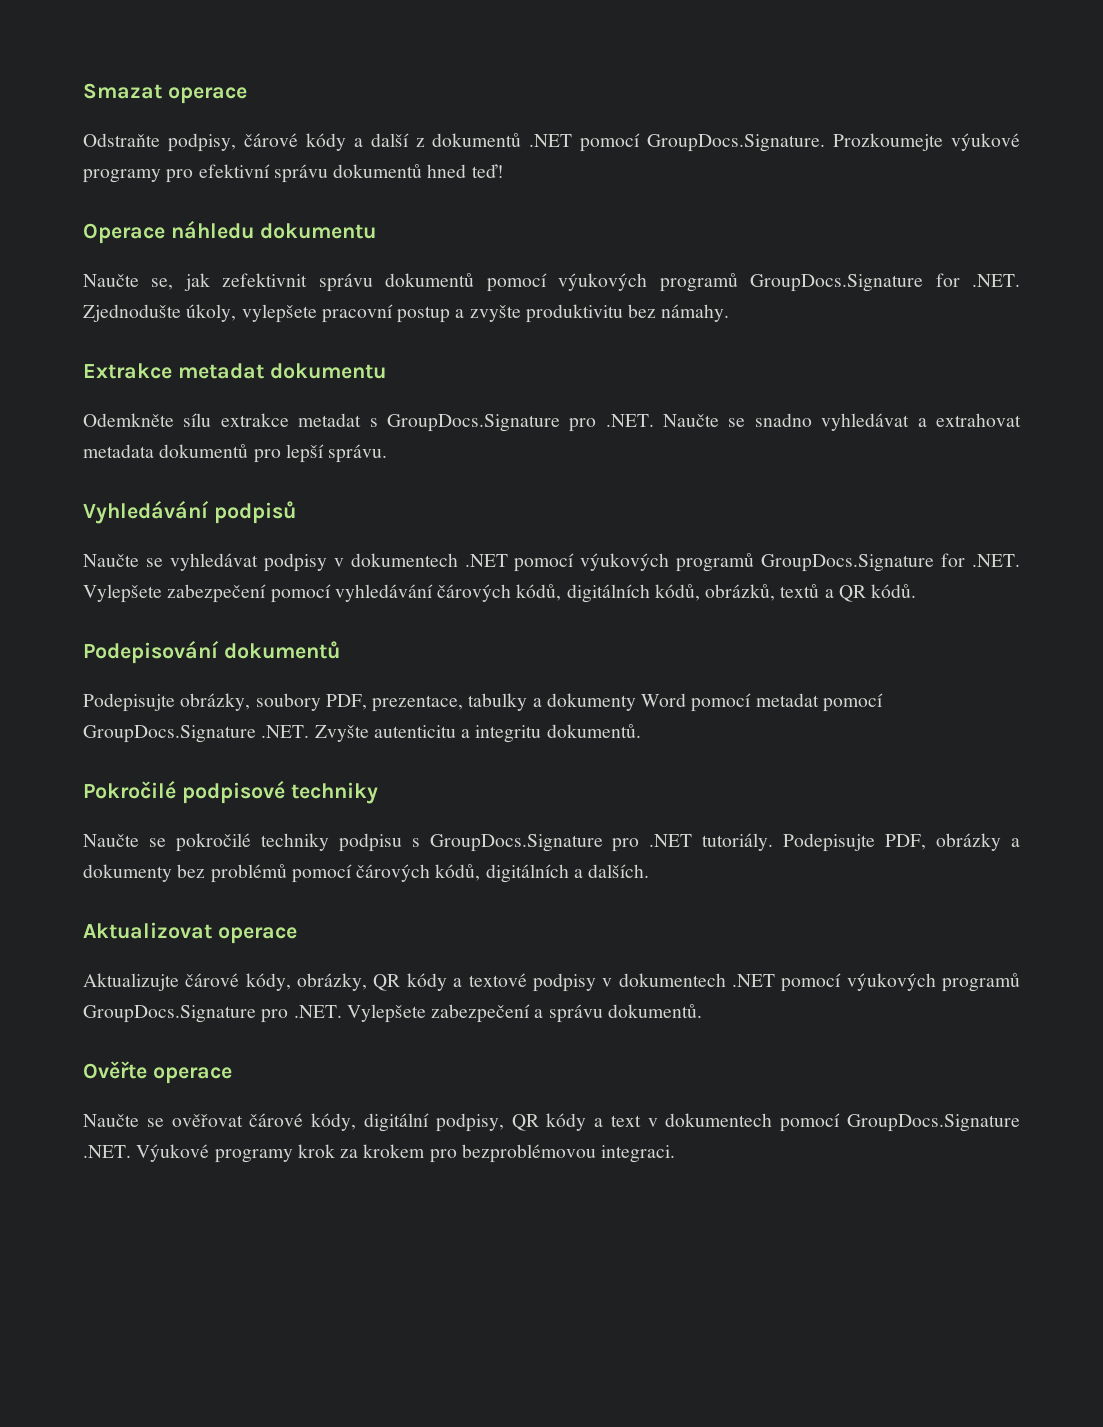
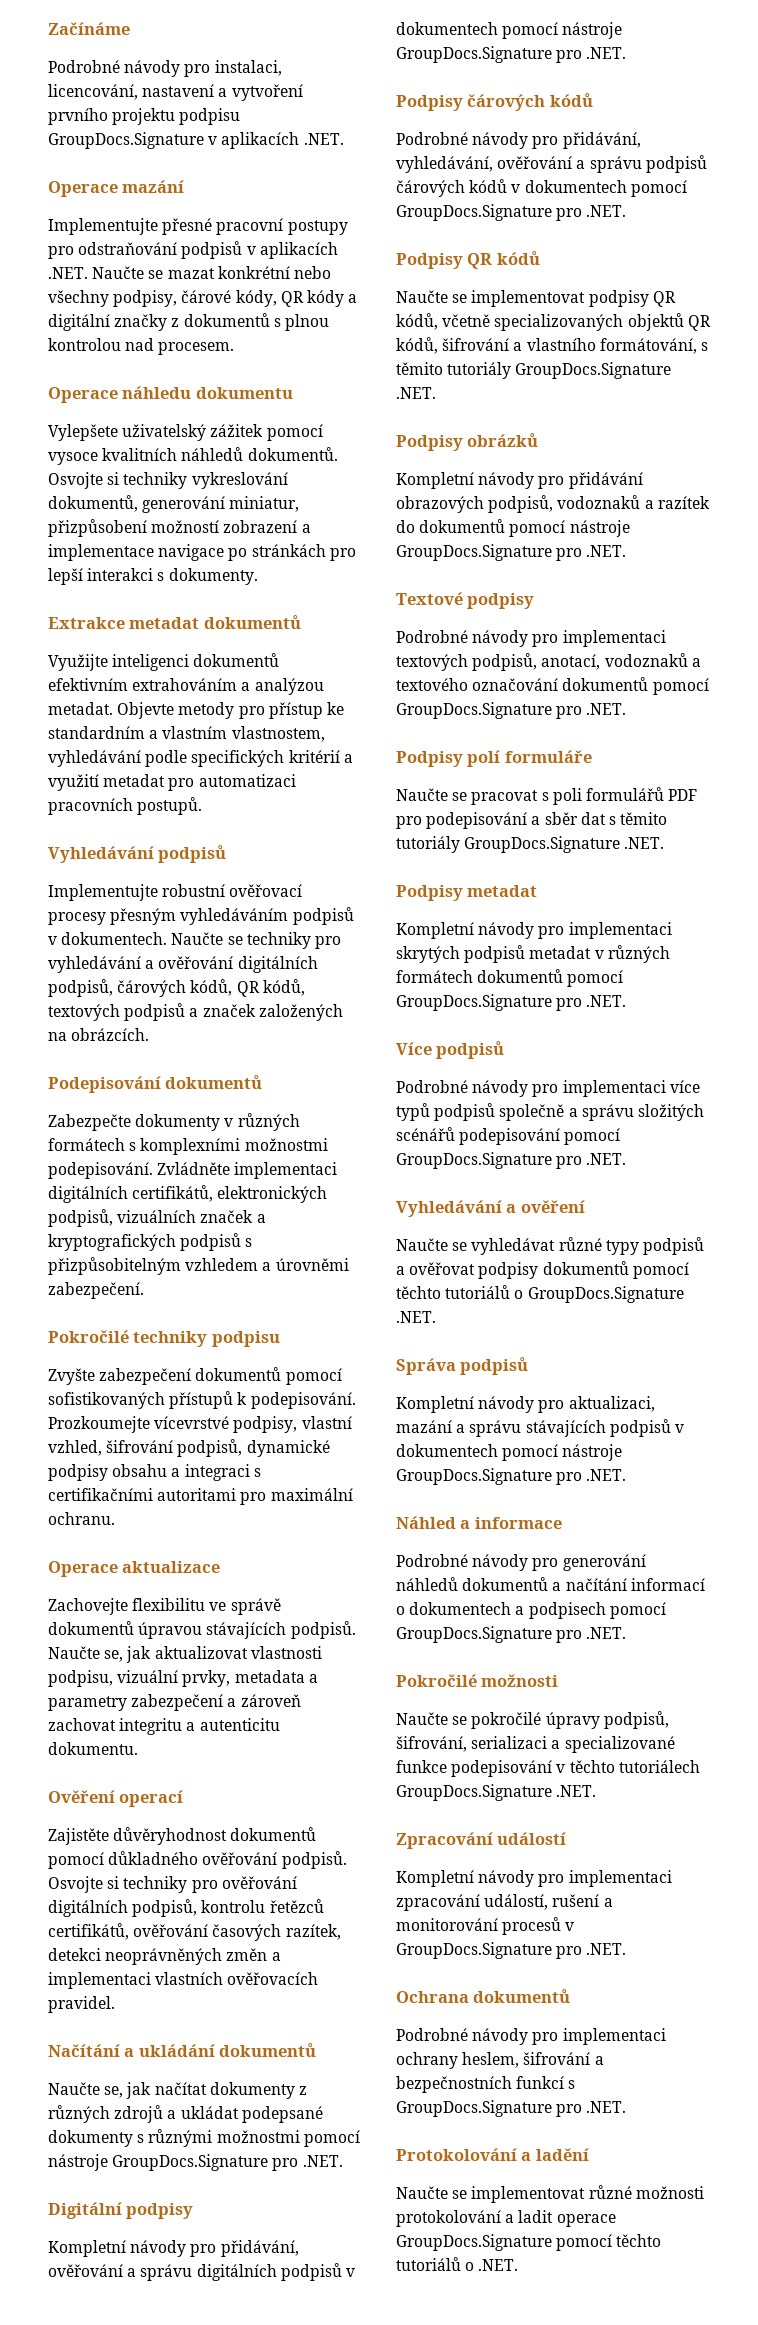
- Smazat operace
- Odstraňte podpisy, čárové kódy a další z dokumentů .NET pomocí GroupDocs.Signature. Prozkoumejte výukové programy pro efektivní správu dokumentů hned teď!
+ Začínáme
+ Podrobné návody pro instalaci, licencování, nastavení a vytvoření prvního projektu podpisu GroupDocs.Signature v aplikacích .NET.
+ Operace mazání
+ Implementujte přesné pracovní postupy pro odstraňování podpisů v aplikacích .NET. Naučte se mazat konkrétní nebo všechny podpisy, čárové kódy, QR kódy a digitální značky z dokumentů s plnou kontrolou nad procesem.
  Operace náhledu dokumentu
- Naučte se, jak zefektivnit správu dokumentů pomocí výukových programů GroupDocs.Signature for .NET. Zjednodušte úkoly, vylepšete pracovní postup a zvyšte produktivitu bez námahy.
- Extrakce metadat dokumentu
- Odemkněte sílu extrakce metadat s GroupDocs.Signature pro .NET. Naučte se snadno vyhledávat a extrahovat metadata dokumentů pro lepší správu.
+ Vylepšete uživatelský zážitek pomocí vysoce kvalitních náhledů dokumentů. Osvojte si techniky vykreslování dokumentů, generování miniatur, přizpůsobení možností zobrazení a implementace navigace po stránkách pro lepší interakci s dokumenty.
+ Extrakce metadat dokumentů
+ Využijte inteligenci dokumentů efektivním extrahováním a analýzou metadat. Objevte metody pro přístup ke standardním a vlastním vlastnostem, vyhledávání podle specifických kritérií a využití metadat pro automatizaci pracovních postupů.
  Vyhledávání podpisů
- Naučte se vyhledávat podpisy v dokumentech .NET pomocí výukových programů GroupDocs.Signature for .NET. Vylepšete zabezpečení pomocí vyhledávání čárových kódů, digitálních kódů, obrázků, textů a QR kódů.
+ Implementujte robustní ověřovací procesy přesným vyhledáváním podpisů v dokumentech. Naučte se techniky pro vyhledávání a ověřování digitálních podpisů, čárových kódů, QR kódů, textových podpisů a značek založených na obrázcích.
  Podepisování dokumentů
- Podepisujte obrázky, soubory PDF, prezentace, tabulky a dokumenty Word pomocí metadat pomocí GroupDocs.Signature .NET. Zvyšte autenticitu a integritu dokumentů.
- Pokročilé podpisové techniky
- Naučte se pokročilé techniky podpisu s GroupDocs.Signature pro .NET tutoriály. Podepisujte PDF, obrázky a dokumenty bez problémů pomocí čárových kódů, digitálních a dalších.
- Aktualizovat operace
- Aktualizujte čárové kódy, obrázky, QR kódy a textové podpisy v dokumentech .NET pomocí výukových programů GroupDocs.Signature pro .NET. Vylepšete zabezpečení a správu dokumentů.
- Ověřte operace
- Naučte se ověřovat čárové kódy, digitální podpisy, QR kódy a text v dokumentech pomocí GroupDocs.Signature .NET. Výukové programy krok za krokem pro bezproblémovou integraci.
+ Zabezpečte dokumenty v různých formátech s komplexními možnostmi podepisování. Zvládněte implementaci digitálních certifikátů, elektronických podpisů, vizuálních značek a kryptografických podpisů s přizpůsobitelným vzhledem a úrovněmi zabezpečení.
+ Pokročilé techniky podpisu
+ Zvyšte zabezpečení dokumentů pomocí sofistikovaných přístupů k podepisování. Prozkoumejte vícevrstvé podpisy, vlastní vzhled, šifrování podpisů, dynamické podpisy obsahu a integraci s certifikačními autoritami pro maximální ochranu.
+ Operace aktualizace
+ Zachovejte flexibilitu ve správě dokumentů úpravou stávajících podpisů. Naučte se, jak aktualizovat vlastnosti podpisu, vizuální prvky, metadata a parametry zabezpečení a zároveň zachovat integritu a autenticitu dokumentu.
+ Ověření operací
+ Zajistěte důvěryhodnost dokumentů pomocí důkladného ověřování podpisů. Osvojte si techniky pro ověřování digitálních podpisů, kontrolu řetězců certifikátů, ověřování časových razítek, detekci neoprávněných změn a implementaci vlastních ověřovacích pravidel.
+ Načítání a ukládání dokumentů
+ Naučte se, jak načítat dokumenty z různých zdrojů a ukládat podepsané dokumenty s různými možnostmi pomocí nástroje GroupDocs.Signature pro .NET.
+ Digitální podpisy
+ Kompletní návody pro přidávání, ověřování a správu digitálních podpisů v dokumentech pomocí nástroje GroupDocs.Signature pro .NET.
+ Podpisy čárových kódů
+ Podrobné návody pro přidávání, vyhledávání, ověřování a správu podpisů čárových kódů v dokumentech pomocí GroupDocs.Signature pro .NET.
+ Podpisy QR kódů
+ Naučte se implementovat podpisy QR kódů, včetně specializovaných objektů QR kódů, šifrování a vlastního formátování, s těmito tutoriály GroupDocs.Signature .NET.
+ Podpisy obrázků
+ Kompletní návody pro přidávání obrazových podpisů, vodoznaků a razítek do dokumentů pomocí nástroje GroupDocs.Signature pro .NET.
+ Textové podpisy
+ Podrobné návody pro implementaci textových podpisů, anotací, vodoznaků a textového označování dokumentů pomocí GroupDocs.Signature pro .NET.
+ Podpisy polí formuláře
+ Naučte se pracovat s poli formulářů PDF pro podepisování a sběr dat s těmito tutoriály GroupDocs.Signature .NET.
+ Podpisy metadat
+ Kompletní návody pro implementaci skrytých podpisů metadat v různých formátech dokumentů pomocí GroupDocs.Signature pro .NET.
+ Více podpisů
+ Podrobné návody pro implementaci více typů podpisů společně a správu složitých scénářů podepisování pomocí GroupDocs.Signature pro .NET.
+ Vyhledávání a ověření
+ Naučte se vyhledávat různé typy podpisů a ověřovat podpisy dokumentů pomocí těchto tutoriálů o GroupDocs.Signature .NET.
+ Správa podpisů
+ Kompletní návody pro aktualizaci, mazání a správu stávajících podpisů v dokumentech pomocí nástroje GroupDocs.Signature pro .NET.
+ Náhled a informace
+ Podrobné návody pro generování náhledů dokumentů a načítání informací o dokumentech a podpisech pomocí GroupDocs.Signature pro .NET.
+ Pokročilé možnosti
+ Naučte se pokročilé úpravy podpisů, šifrování, serializaci a specializované funkce podepisování v těchto tutoriálech GroupDocs.Signature .NET.
+ Zpracování událostí
+ Kompletní návody pro implementaci zpracování událostí, rušení a monitorování procesů v GroupDocs.Signature pro .NET.
+ Ochrana dokumentů
+ Podrobné návody pro implementaci ochrany heslem, šifrování a bezpečnostních funkcí s GroupDocs.Signature pro .NET.
+ Protokolování a ladění
+ Naučte se implementovat různé možnosti protokolování a ladit operace GroupDocs.Signature pomocí těchto tutoriálů o .NET.

